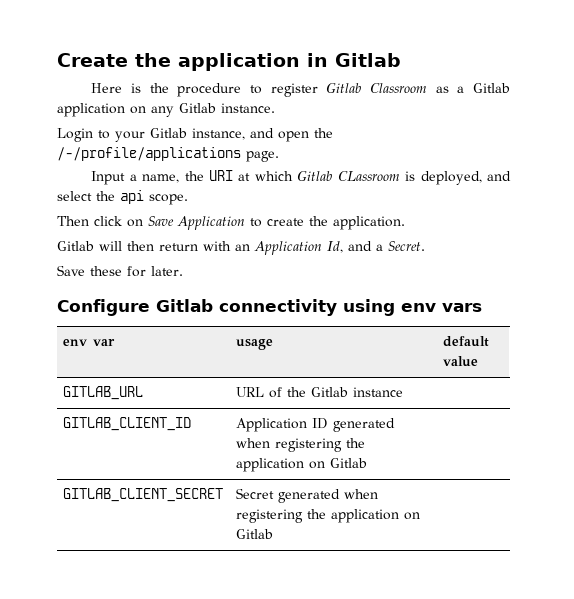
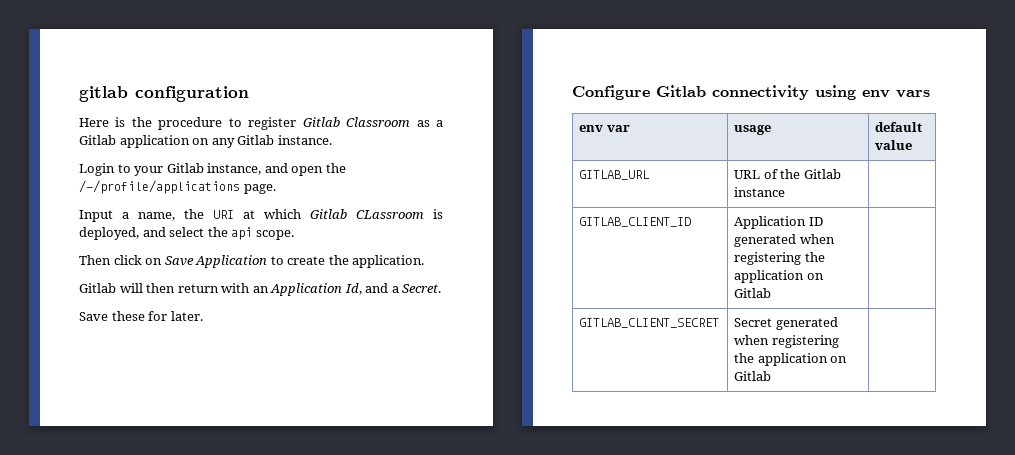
- Create the application in Gitlab
+ gitlab configuration

